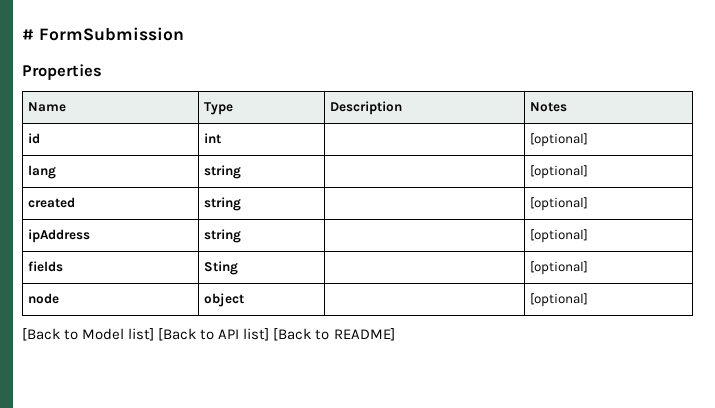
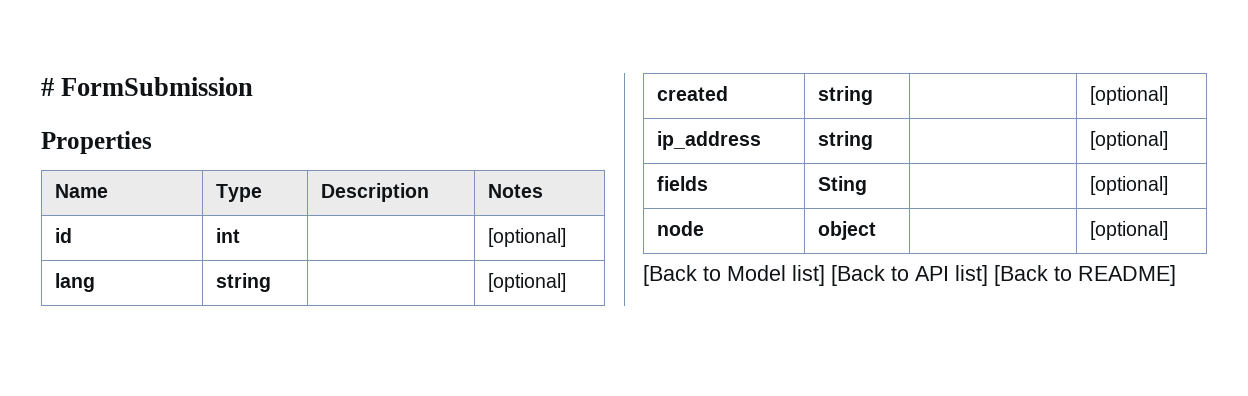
- ipAddress | string | | [optional]
+ ip_address | string | | [optional]

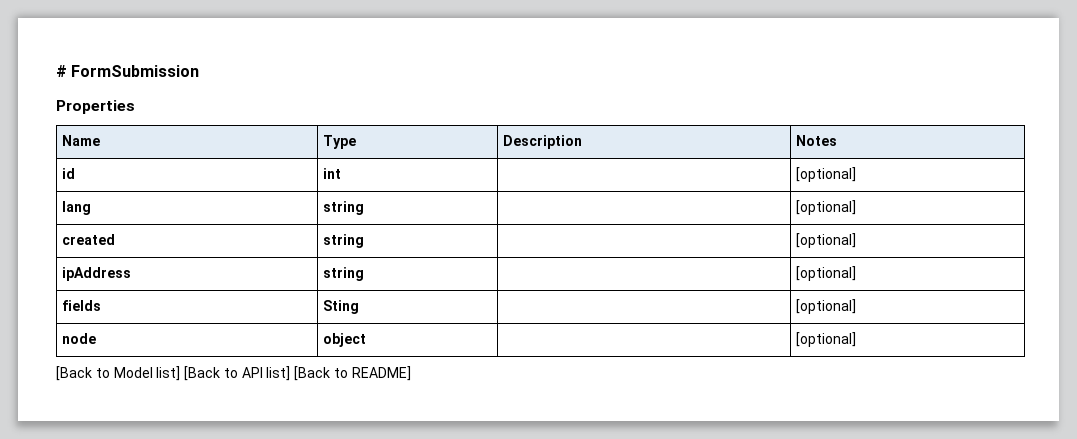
- ip_address | string | | [optional]
+ ipAddress | string | | [optional]

